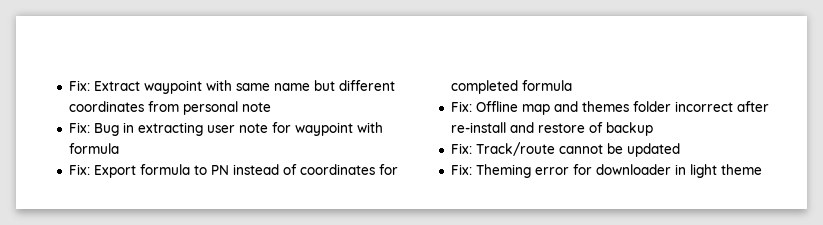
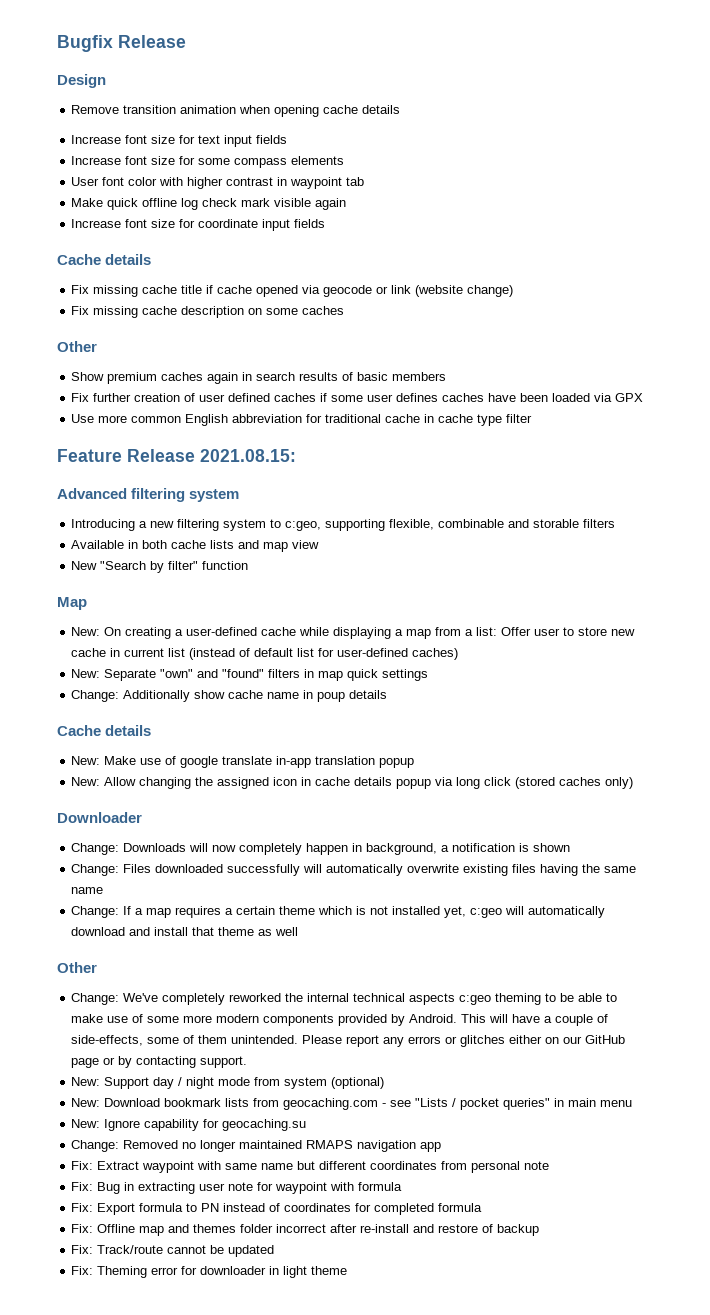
+ Bugfix Release
+ Design
+ Remove transition animation when opening cache details
+ Increase font size for text input fields
+ Increase font size for some compass elements
+ User font color with higher contrast in waypoint tab
+ Make quick offline log check mark visible again
+ Increase font size for coordinate input fields
+ Cache details
+ Fix missing cache title if cache opened via geocode or link (website change)
+ Fix missing cache description on some caches
+ Other
+ Show premium caches again in search results of basic members
+ Fix further creation of user defined caches if some user defines caches have been loaded via GPX
+ Use more common English abbreviation for traditional cache in cache type filter
+ Feature Release 2021.08.15:
+ Advanced filtering system
+ Introducing a new filtering system to c:geo, supporting flexible, combinable and storable filters
+ Available in both cache lists and map view
+ New "Search by filter" function
+ Map
+ New: On creating a user-defined cache while displaying a map from a list: Offer user to store new cache in current list (instead of default list for user-defined caches)
+ New: Separate "own" and "found" filters in map quick settings
+ Change: Additionally show cache name in poup details
+ Cache details
+ New: Make use of google translate in-app translation popup
+ New: Allow changing the assigned icon in cache details popup via long click (stored caches only)
+ Downloader
+ Change: Downloads will now completely happen in background, a notification is shown
+ Change: Files downloaded successfully will automatically overwrite existing files having the same name
+ Change: If a map requires a certain theme which is not installed yet, c:geo will automatically download and install that theme as well
+ Other
+ Change: We've completely reworked the internal technical aspects c:geo theming to be able to make use of some more modern components provided by Android. This will have a couple of side-effects, some of them unintended. Please report any errors or glitches either on our GitHub page or by contacting support.
+ New: Support day / night mode from system (optional)
+ New: Download bookmark lists from geocaching.com - see "Lists / pocket queries" in main menu
+ New: Ignore capability for geocaching.su
+ Change: Removed no longer maintained RMAPS navigation app

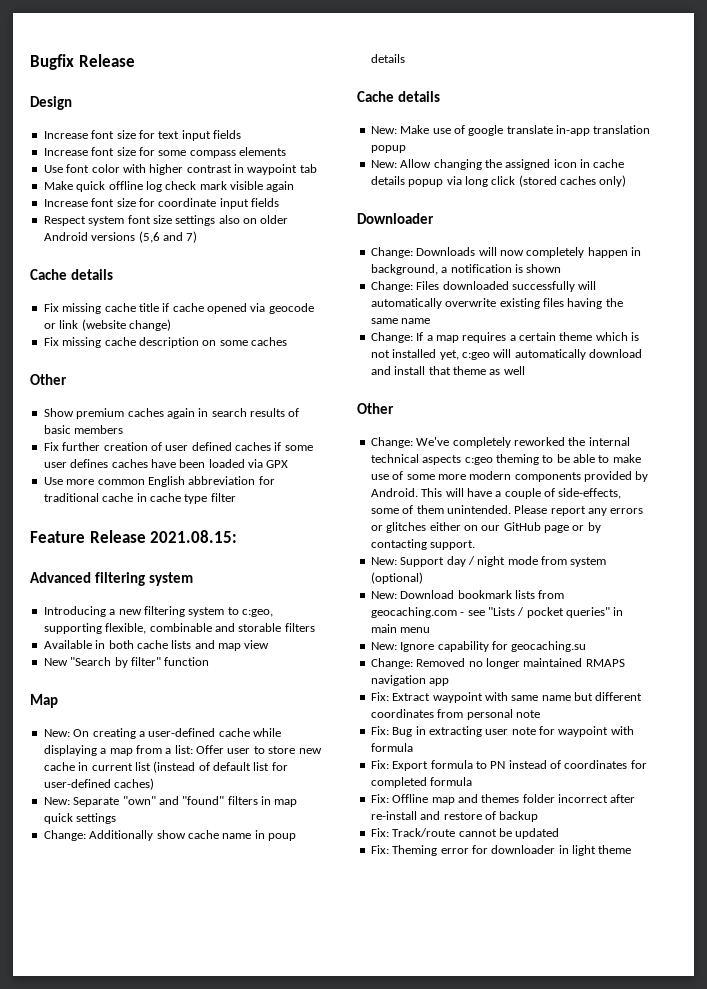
- Remove transition animation when opening cache details
- User font color with higher contrast in waypoint tab
+ Use font color with higher contrast in waypoint tab
+ Respect system font size settings also on older Android versions (5,6 and 7)

